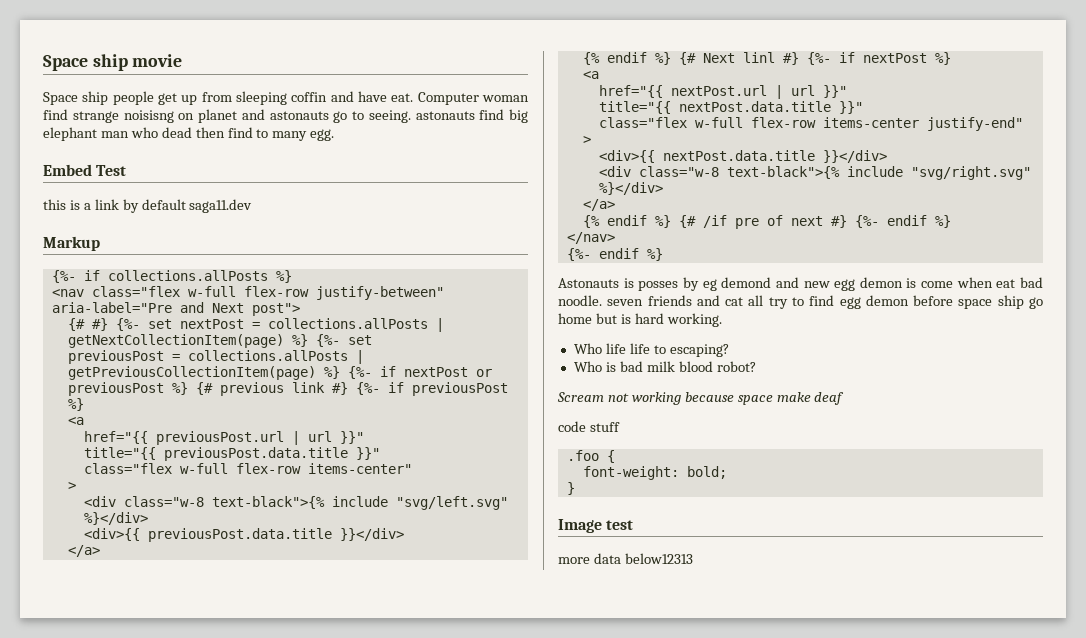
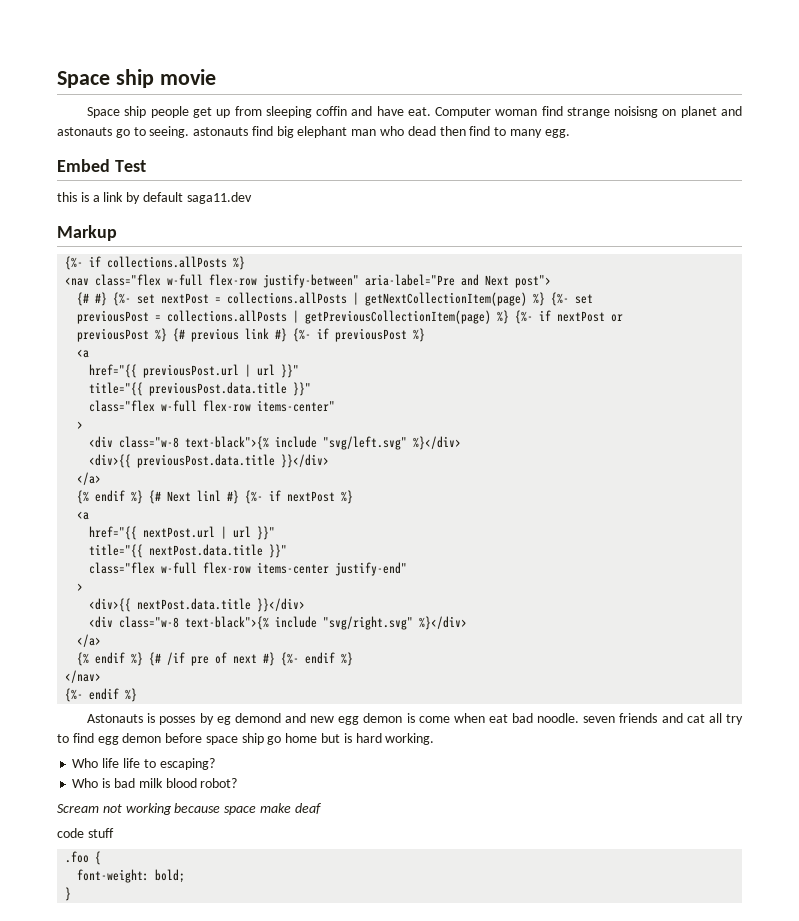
- Image test
- more data below12313

